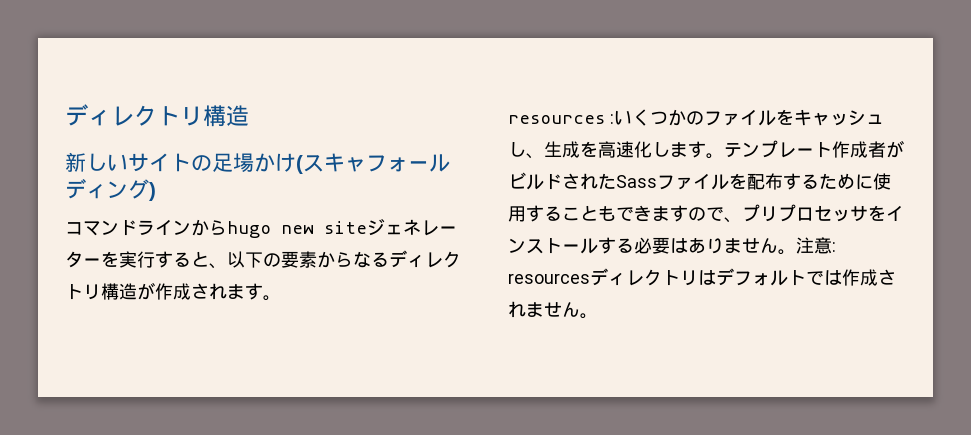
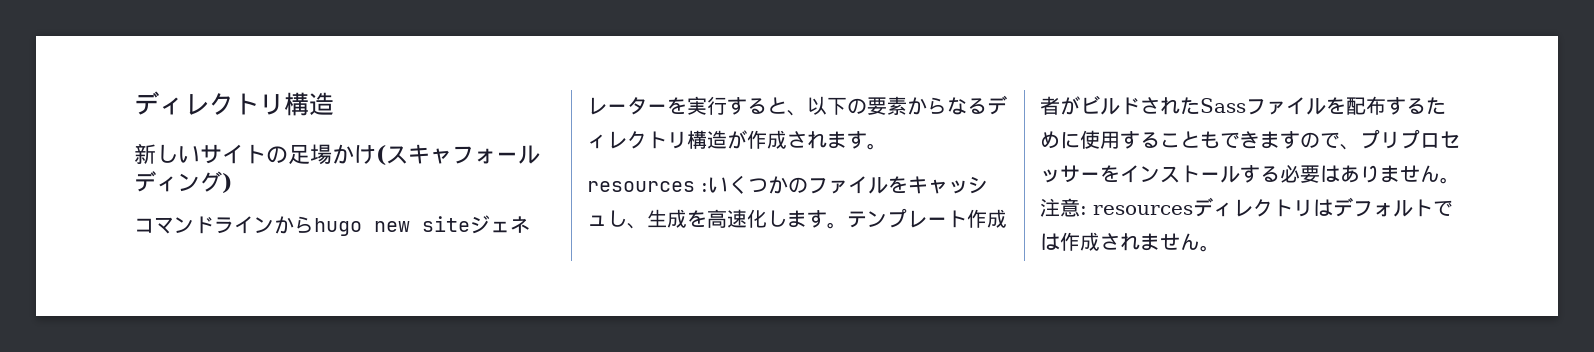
- テンプレート作成者がビルドされたSassファイルを配布するために使用することもできますので、プリプロセッサをインストールする必要はありません。
+ テンプレート作成者がビルドされたSassファイルを配布するために使用することもできますので、プリプロセッサーをインストールする必要はありません。

